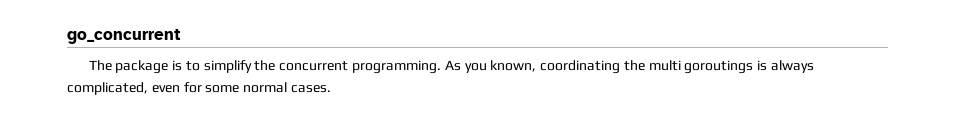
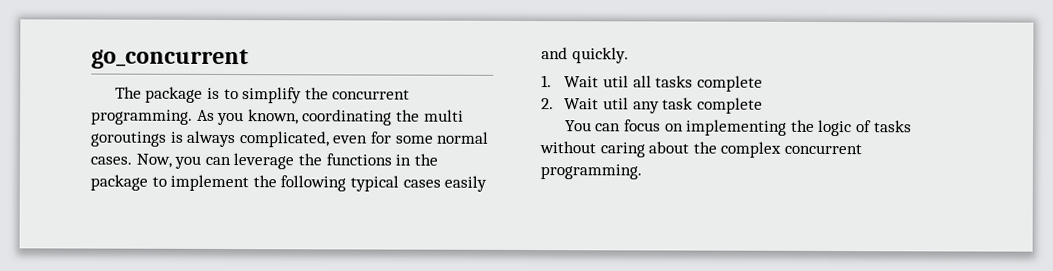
+ Now, you can leverage the functions in the package to implement the following typical cases easily and quickly.
+ 1. Wait util all tasks complete
+ 2. Wait util any task complete
+ You can focus on implementing the logic of tasks without caring about the complex concurrent programming.

